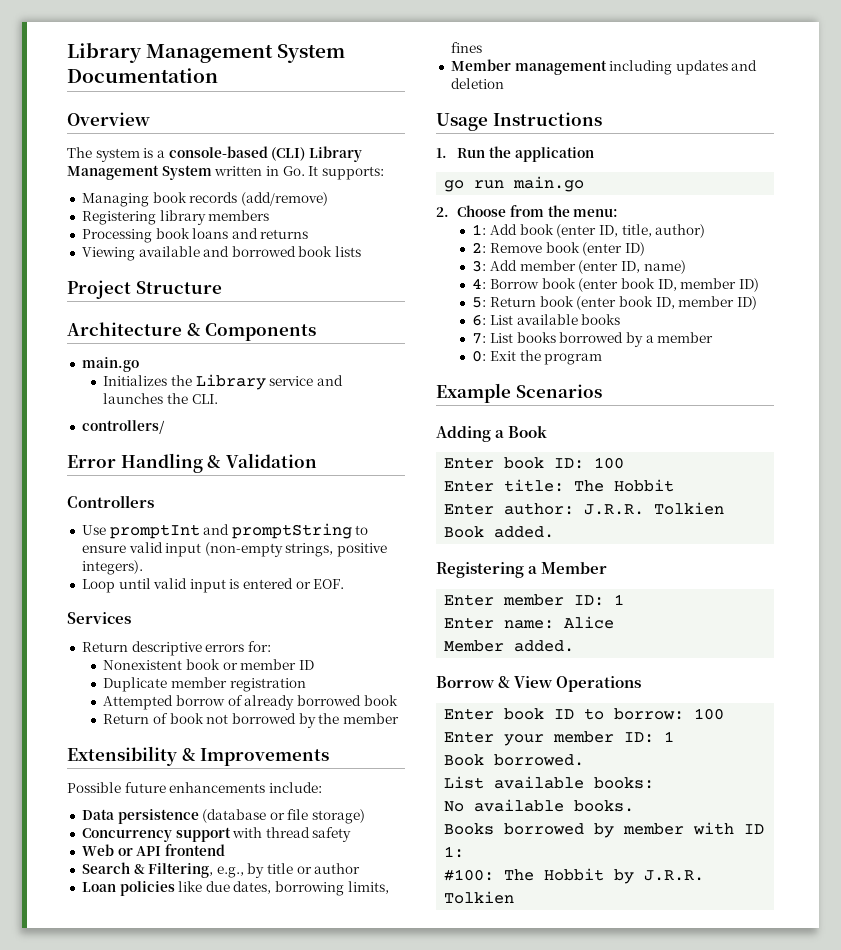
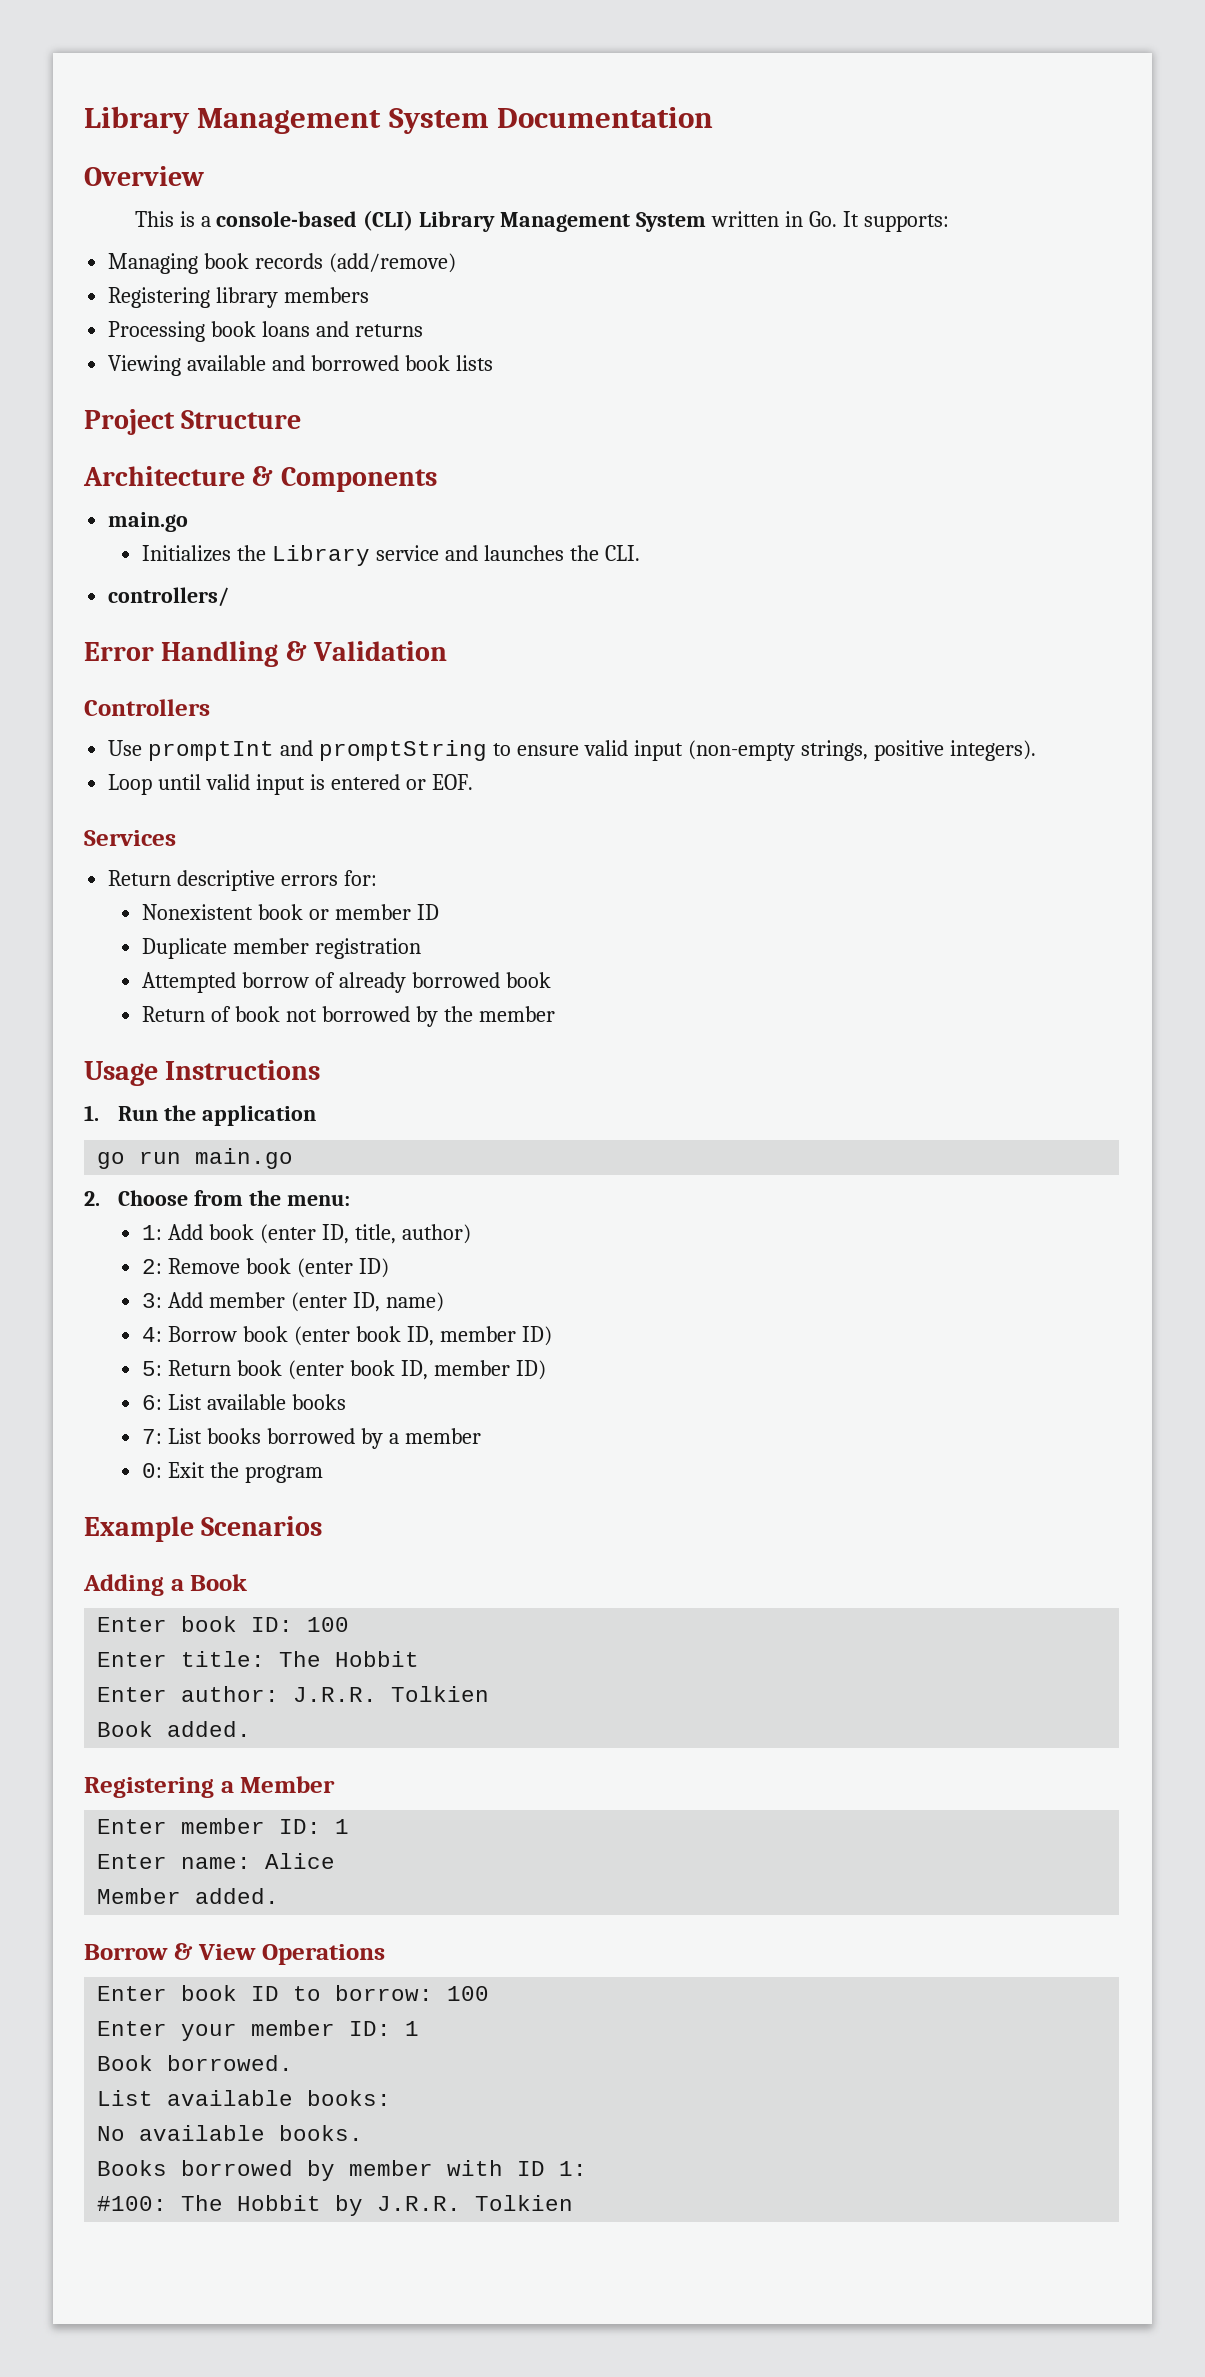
- The system is a console-based (CLI) Library Management System written in Go. It supports:
+ This is a console-based (CLI) Library Management System written in Go. It supports:
- Extensibility & Improvements
- Possible future enhancements include:
- Data persistence (database or file storage)
- Concurrency support with thread safety
- Web or API frontend
- Search & Filtering, e.g., by title or author
- Loan policies like due dates, borrowing limits, fines
- Member management including updates and deletion

